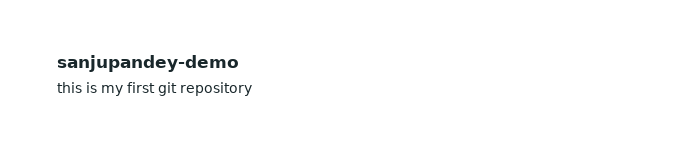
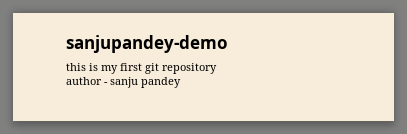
+ author - sanju pandey

